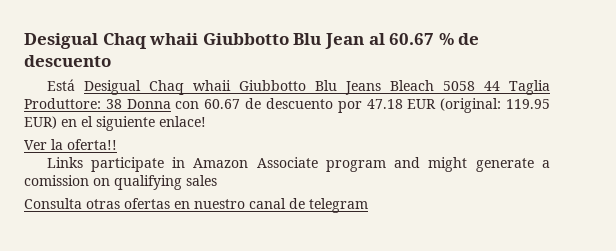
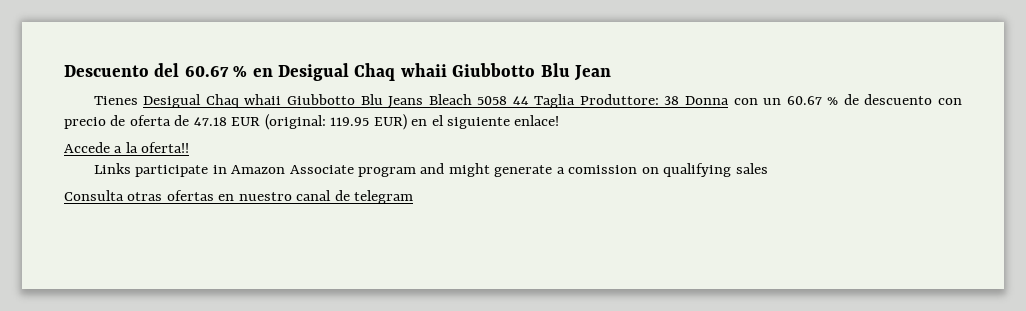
- Desigual Chaq whaii Giubbotto Blu Jean al 60.67 % de descuento
- Está Desigual Chaq whaii Giubbotto Blu Jeans Bleach 5058 44 Taglia Produttore: 38 Donna con 60.67 de descuento por 47.18 EUR (original: 119.95 EUR) en el siguiente enlace!
+ Descuento del 60.67 % en Desigual Chaq whaii Giubbotto Blu Jean
+ Tienes Desigual Chaq whaii Giubbotto Blu Jeans Bleach 5058 44 Taglia Produttore: 38 Donna con un 60.67 % de descuento con precio de oferta de 47.18 EUR (original: 119.95 EUR) en el siguiente enlace!
- Ver la oferta!!
+ Accede a la oferta!!

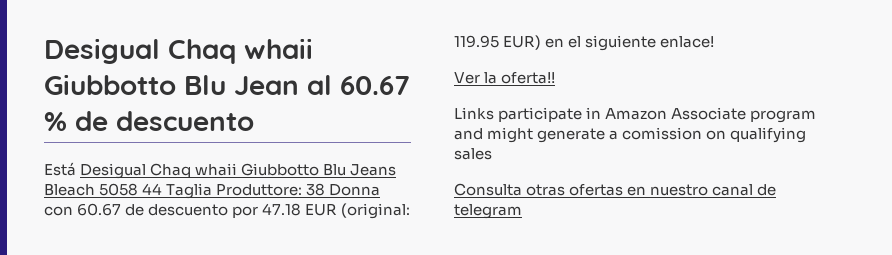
- Descuento del 60.67 % en Desigual Chaq whaii Giubbotto Blu Jean
- Tienes Desigual Chaq whaii Giubbotto Blu Jeans Bleach 5058 44 Taglia Produttore: 38 Donna con un 60.67 % de descuento con precio de oferta de 47.18 EUR (original: 119.95 EUR) en el siguiente enlace!
+ Desigual Chaq whaii Giubbotto Blu Jean al 60.67 % de descuento
+ Está Desigual Chaq whaii Giubbotto Blu Jeans Bleach 5058 44 Taglia Produttore: 38 Donna con 60.67 de descuento por 47.18 EUR (original: 119.95 EUR) en el siguiente enlace!
- Accede a la oferta!!
+ Ver la oferta!!

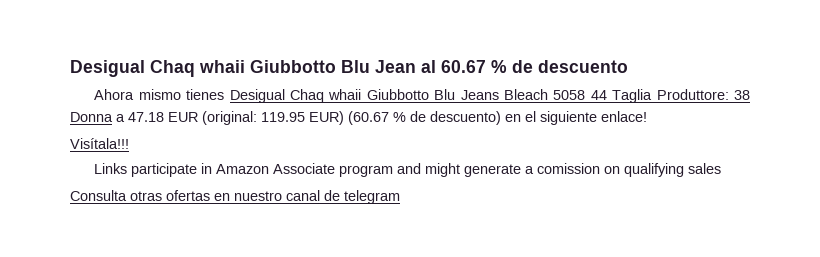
- Está Desigual Chaq whaii Giubbotto Blu Jeans Bleach 5058 44 Taglia Produttore: 38 Donna con 60.67 de descuento por 47.18 EUR (original: 119.95 EUR) en el siguiente enlace!
+ Ahora mismo tienes Desigual Chaq whaii Giubbotto Blu Jeans Bleach 5058 44 Taglia Produttore: 38 Donna a 47.18 EUR (original: 119.95 EUR) (60.67 % de descuento) en el siguiente enlace!
- Ver la oferta!!
+ Visítala!!!

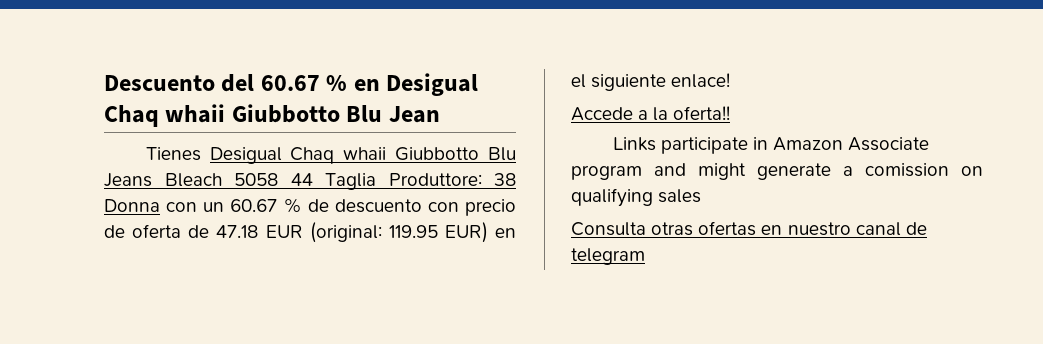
- Desigual Chaq whaii Giubbotto Blu Jean al 60.67 % de descuento
- Ahora mismo tienes Desigual Chaq whaii Giubbotto Blu Jeans Bleach 5058 44 Taglia Produttore: 38 Donna a 47.18 EUR (original: 119.95 EUR) (60.67 % de descuento) en el siguiente enlace!
+ Descuento del 60.67 % en Desigual Chaq whaii Giubbotto Blu Jean
+ Tienes Desigual Chaq whaii Giubbotto Blu Jeans Bleach 5058 44 Taglia Produttore: 38 Donna con un 60.67 % de descuento con precio de oferta de 47.18 EUR (original: 119.95 EUR) en el siguiente enlace!
- Visítala!!!
+ Accede a la oferta!!

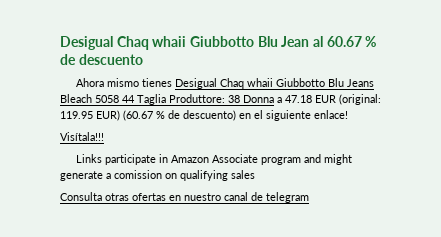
- Descuento del 60.67 % en Desigual Chaq whaii Giubbotto Blu Jean
- Tienes Desigual Chaq whaii Giubbotto Blu Jeans Bleach 5058 44 Taglia Produttore: 38 Donna con un 60.67 % de descuento con precio de oferta de 47.18 EUR (original: 119.95 EUR) en el siguiente enlace!
+ Desigual Chaq whaii Giubbotto Blu Jean al 60.67 % de descuento
+ Ahora mismo tienes Desigual Chaq whaii Giubbotto Blu Jeans Bleach 5058 44 Taglia Produttore: 38 Donna a 47.18 EUR (original: 119.95 EUR) (60.67 % de descuento) en el siguiente enlace!
- Accede a la oferta!!
+ Visítala!!!

